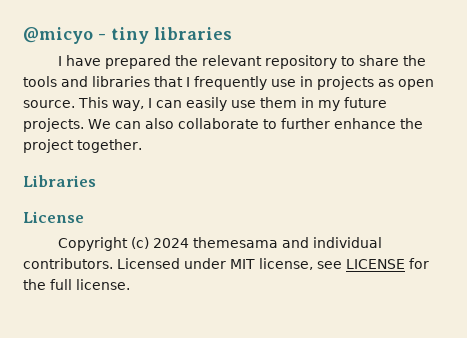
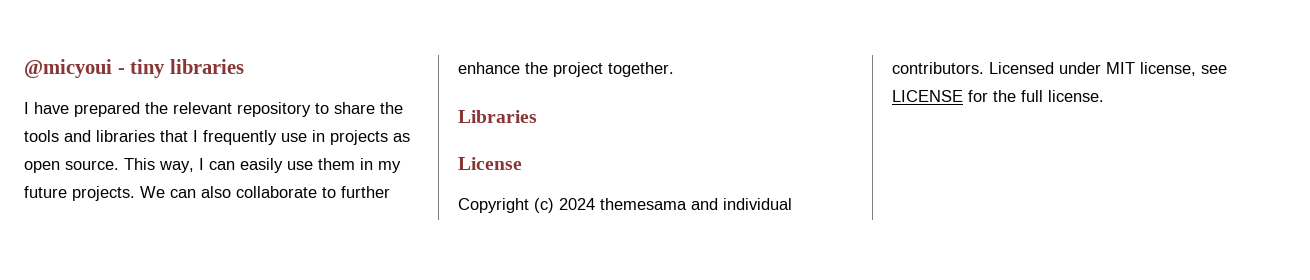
- @micyo - tiny libraries
+ @micyoui - tiny libraries

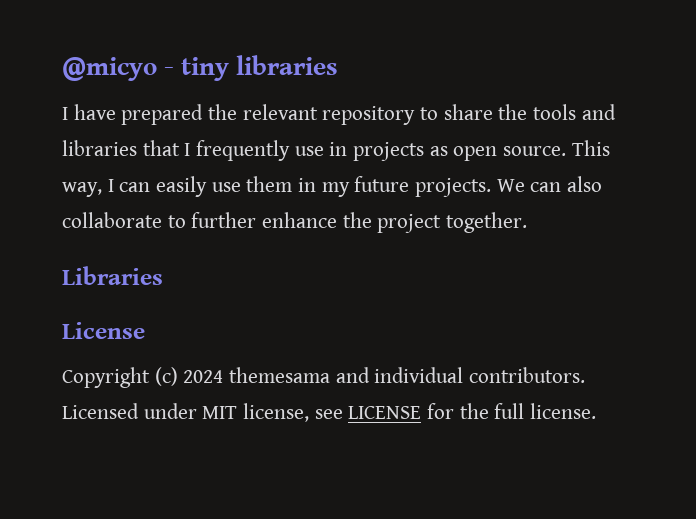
- @micyoui - tiny libraries
+ @micyo - tiny libraries

